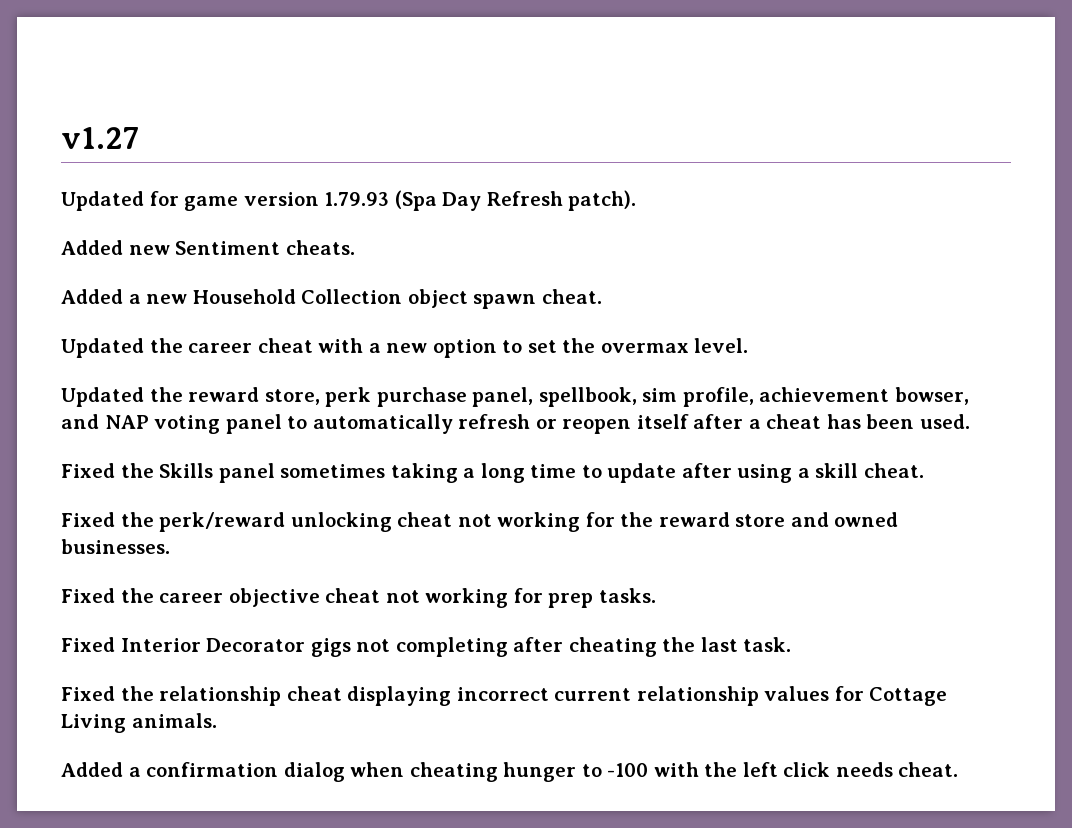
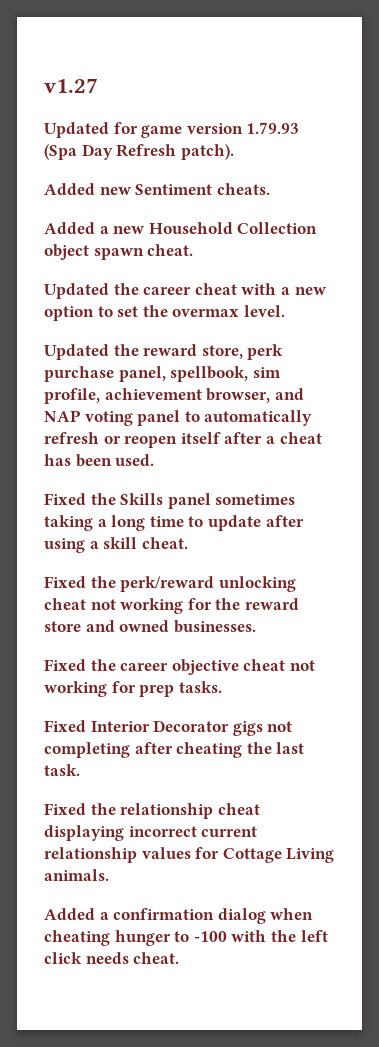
- Updated the reward store, perk purchase panel, spellbook, sim profile, achievement bowser, and NAP voting panel to automatically refresh or reopen itself after a cheat has been used.
+ Updated the reward store, perk purchase panel, spellbook, sim profile, achievement browser, and NAP voting panel to automatically refresh or reopen itself after a cheat has been used.

